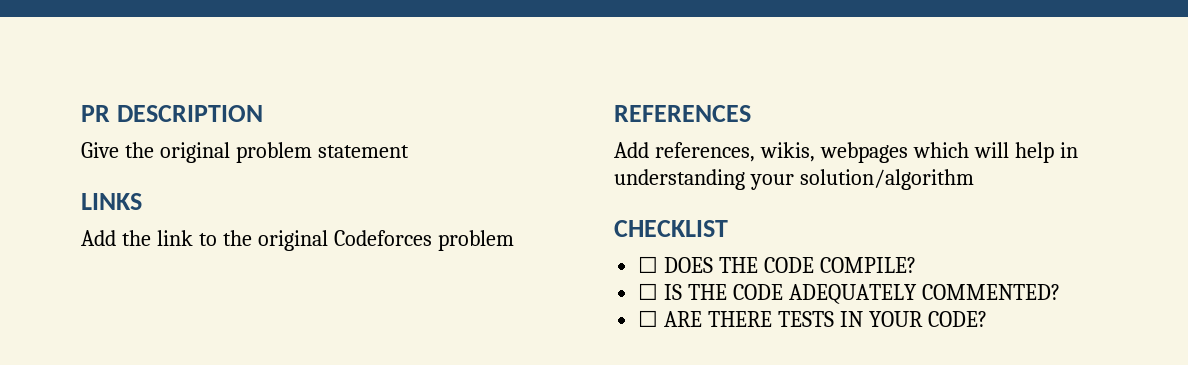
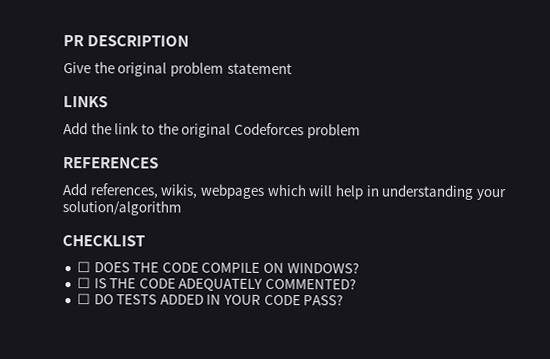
- ☐ DOES THE CODE COMPILE?
+ ☐ DOES THE CODE COMPILE ON WINDOWS?
- ☐ ARE THERE TESTS IN YOUR CODE?
+ ☐ DO TESTS ADDED IN YOUR CODE PASS?

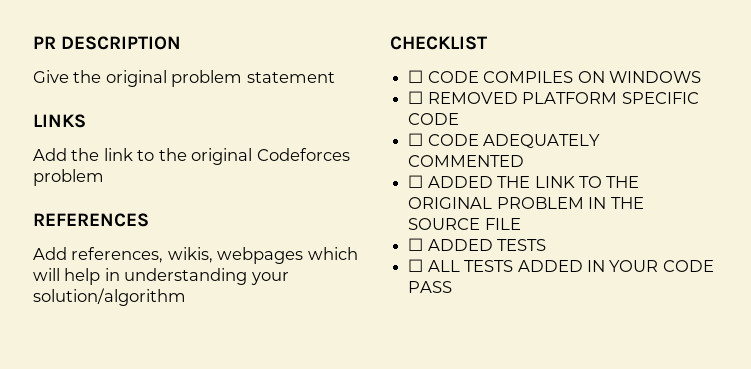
- ☐ DOES THE CODE COMPILE ON WINDOWS?
- ☐ IS THE CODE ADEQUATELY COMMENTED?
- ☐ DO TESTS ADDED IN YOUR CODE PASS?
+ ☐ CODE COMPILES ON WINDOWS
+ ☐ REMOVED PLATFORM SPECIFIC CODE
+ ☐ CODE ADEQUATELY COMMENTED
+ ☐ ADDED THE LINK TO THE ORIGINAL PROBLEM IN THE SOURCE FILE
+ ☐ ADDED TESTS
+ ☐ ALL TESTS ADDED IN YOUR CODE PASS

